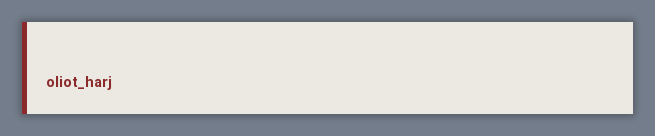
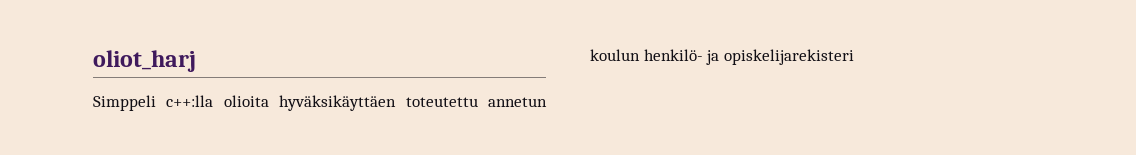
+ Simppeli c++:lla olioita hyväksikäyttäen toteutettu annetun koulun henkilö- ja opiskelijarekisteri

